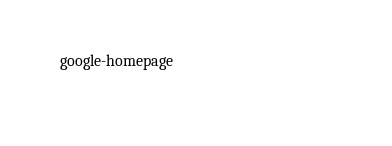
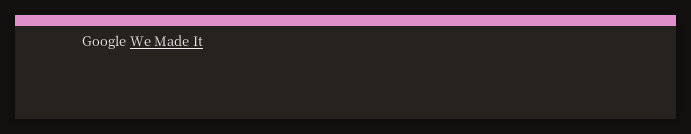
- google-homepage
+ Google We Made It

